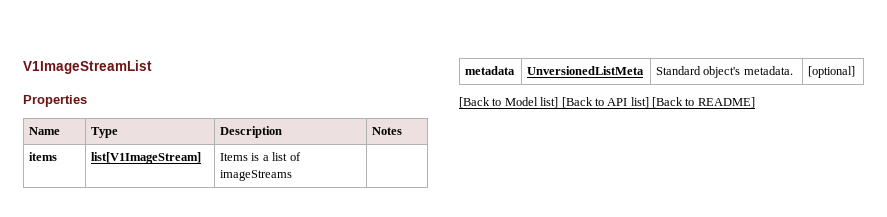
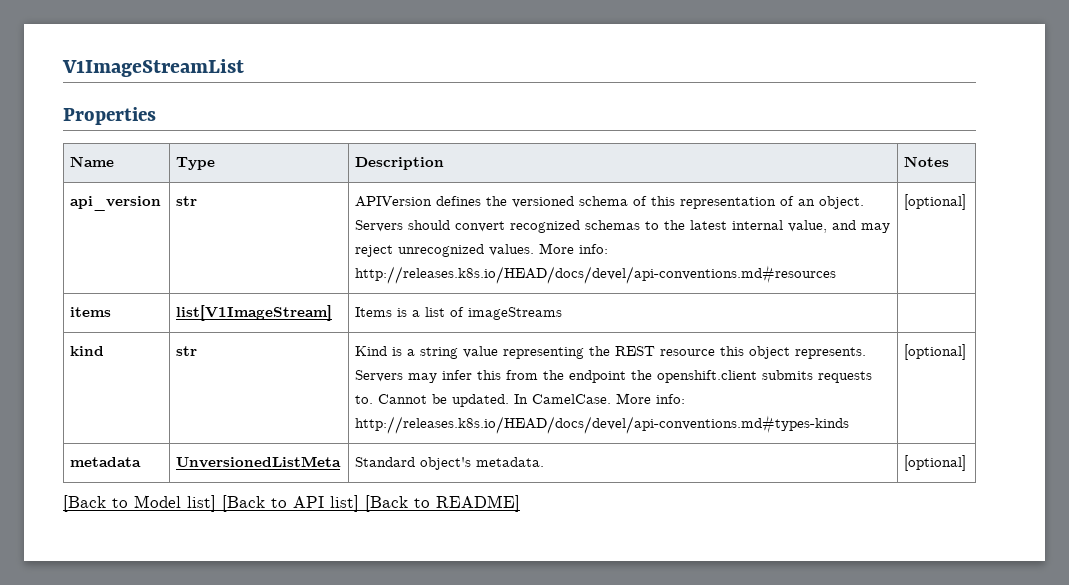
+ api_version | str | APIVersion defines the versioned schema of this representation of an object. Servers should convert recognized schemas to the latest internal value, and may reject unrecognized values. More info: http://releases.k8s.io/HEAD/docs/devel/api-conventions.md#resources | [optional]
+ kind | str | Kind is a string value representing the REST resource this object represents. Servers may infer this from the endpoint the openshift.client submits requests to. Cannot be updated. In CamelCase. More info: http://releases.k8s.io/HEAD/docs/devel/api-conventions.md#types-kinds | [optional]

